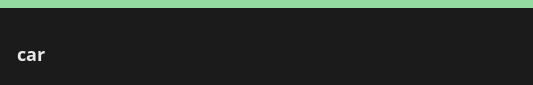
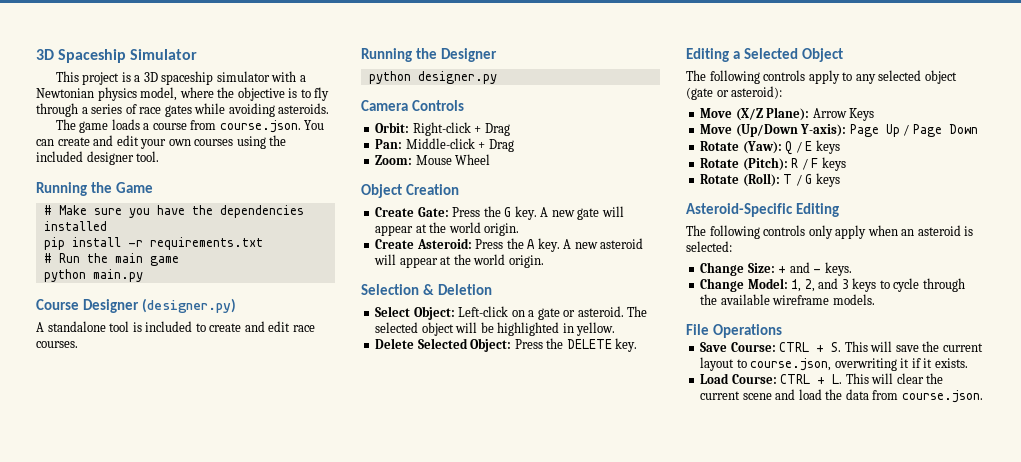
- car
+ 3D Spaceship Simulator
+ This project is a 3D spaceship simulator with a Newtonian physics model, where the objective is to fly through a series of race gates while avoiding asteroids.
+ The game loads a course from course.json. You can create and edit your own courses using the included designer tool.
+ Running the Game
+ # Make sure you have the dependencies installed
+ pip install -r requirements.txt
+ # Run the main game
+ python main.py
+ Course Designer (designer.py)
+ A standalone tool is included to create and edit race courses.
+ Running the Designer
+ python designer.py
+ Camera Controls
+ Orbit: Right-click + Drag
+ Pan: Middle-click + Drag
+ Zoom: Mouse Wheel
+ Object Creation
+ Create Gate: Press the G key. A new gate will appear at the world origin.
+ Create Asteroid: Press the A key. A new asteroid will appear at the world origin.
+ Selection & Deletion
+ Select Object: Left-click on a gate or asteroid. The selected object will be highlighted in yellow.
+ Delete Selected Object: Press the DELETE key.
+ Editing a Selected Object
+ The following controls apply to any selected object (gate or asteroid):
+ Move (X/Z Plane): Arrow Keys
+ Move (Up/Down Y-axis): Page Up / Page Down
+ Rotate (Yaw): Q / E keys
+ Rotate (Pitch): R / F keys
+ Rotate (Roll): T / G keys
+ Asteroid-Specific Editing
+ The following controls only apply when an asteroid is selected:
+ Change Size: + and - keys.
+ Change Model: 1, 2, and 3 keys to cycle through the available wireframe models.
+ File Operations
+ Save Course: CTRL + S. This will save the current layout to course.json, overwriting it if it exists.
+ Load Course: CTRL + L. This will clear the current scene and load the data from course.json.

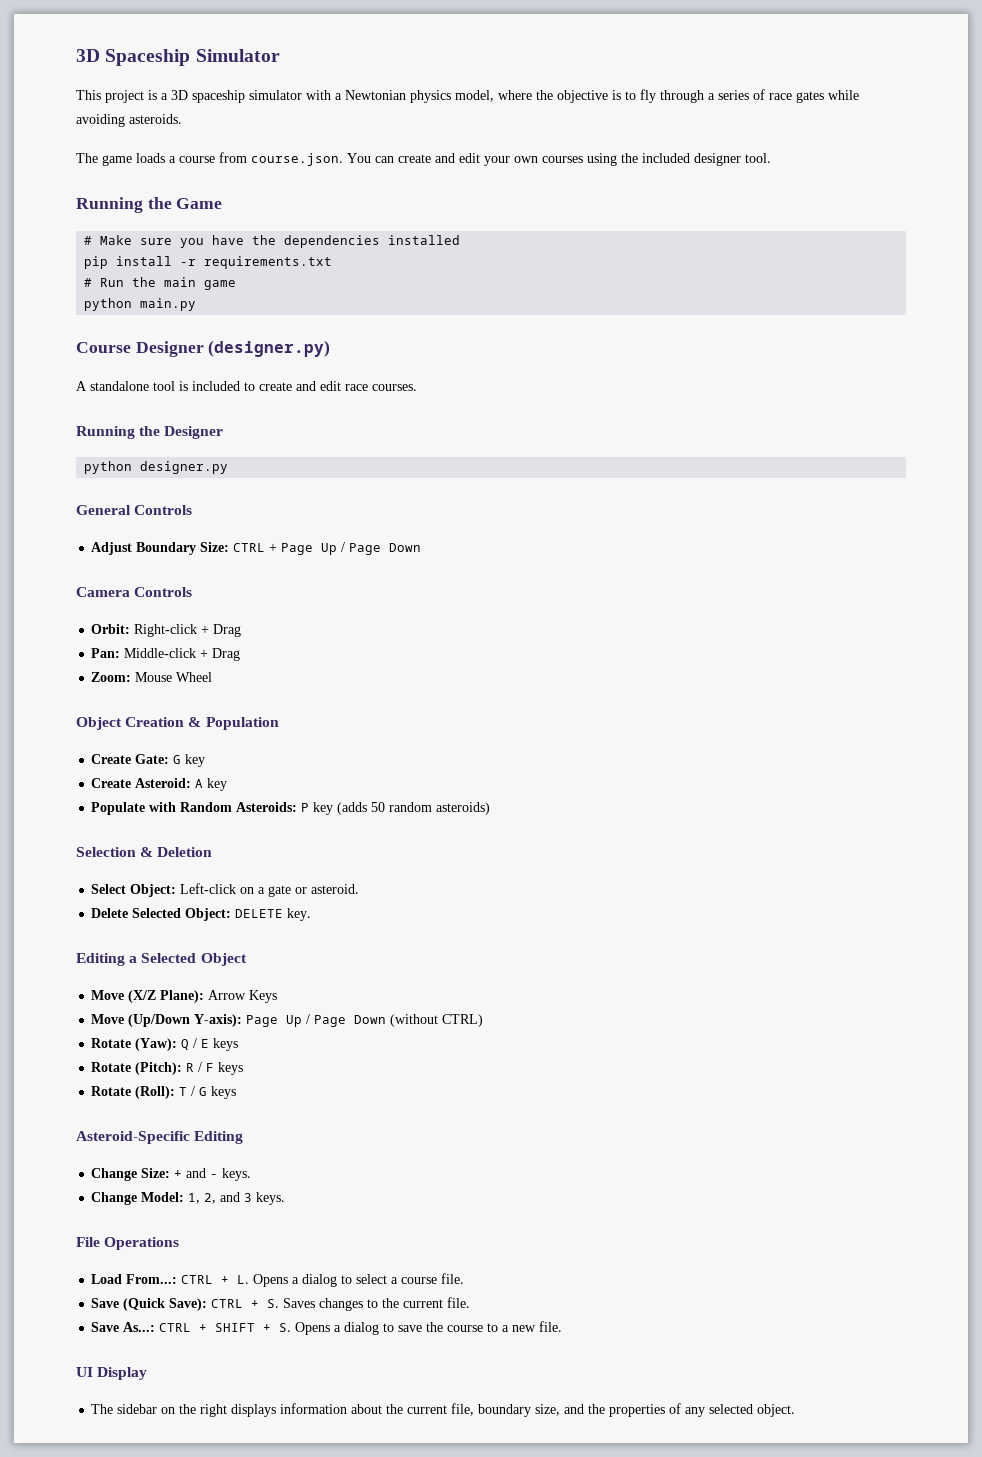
+ General Controls
+ Adjust Boundary Size: CTRL + Page Up / Page Down
- Object Creation
+ Object Creation & Population
- Create Gate: Press the G key. A new gate will appear at the world origin.
- Create Asteroid: Press the A key. A new asteroid will appear at the world origin.
+ Create Gate: G key
+ Create Asteroid: A key
+ Populate with Random Asteroids: P key (adds 50 random asteroids)
- The selected object will be highlighted in yellow.
- Delete Selected Object: Press the DELETE key.
+ Delete Selected Object: DELETE key.
- The following controls apply to any selected object (gate or asteroid):
- Move (Up/Down Y-axis): Page Up / Page Down
+ Move (Up/Down Y-axis): Page Up / Page Down (without CTRL)
- The following controls only apply when an asteroid is selected:
- Change Model: 1, 2, and 3 keys to cycle through the available wireframe models.
+ Change Model: 1, 2, and 3 keys.
  File Operations
- Save Course: CTRL + S. This will save the current layout to course.json, overwriting it if it exists.
- Load Course: CTRL + L. This will clear the current scene and load the data from course.json.
+ Load From...: CTRL + L. Opens a dialog to select a course file.
+ Save (Quick Save): CTRL + S. Saves changes to the current file.
+ Save As...: CTRL + SHIFT + S. Opens a dialog to save the course to a new file.
+ UI Display
+ The sidebar on the right displays information about the current file, boundary size, and the properties of any selected object.

